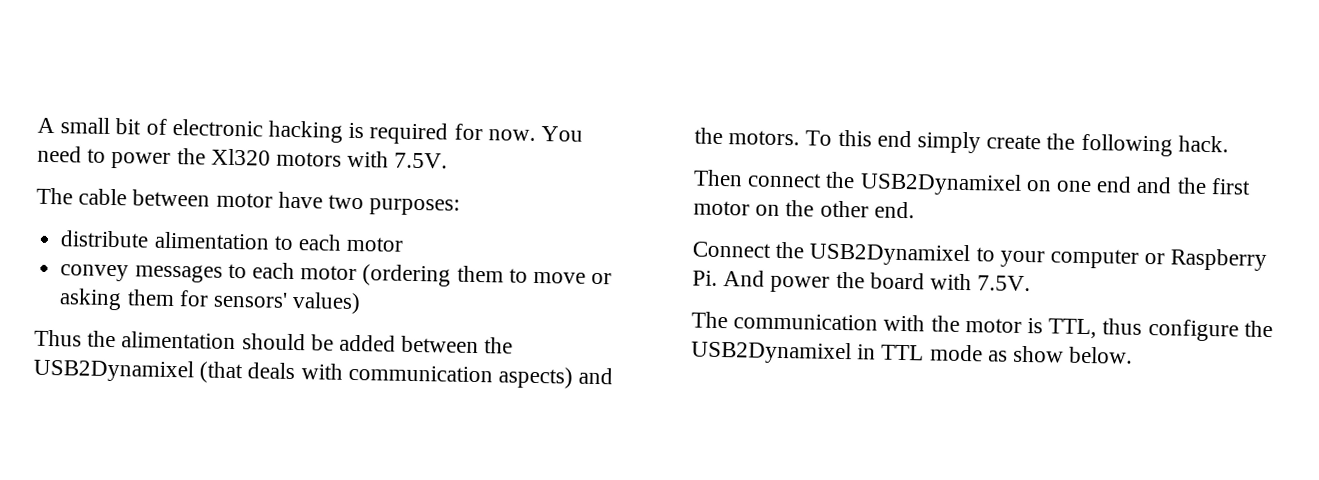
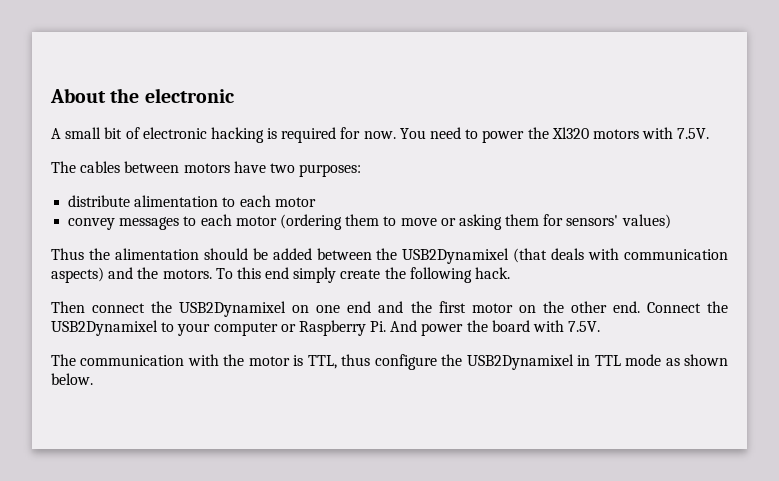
+ About the electronic
- The cable between motor have two purposes:
+ The cables between motors have two purposes:
- Then connect the USB2Dynamixel on one end and the first motor on the other end.
- Connect the USB2Dynamixel to your computer or Raspberry Pi. And power the board with 7.5V.
+ Then connect the USB2Dynamixel on one end and the first motor on the other end. Connect the USB2Dynamixel to your computer or Raspberry Pi. And power the board with 7.5V.
- The communication with the motor is TTL, thus configure the USB2Dynamixel in TTL mode as show below.
+ The communication with the motor is TTL, thus configure the USB2Dynamixel in TTL mode as shown below.

